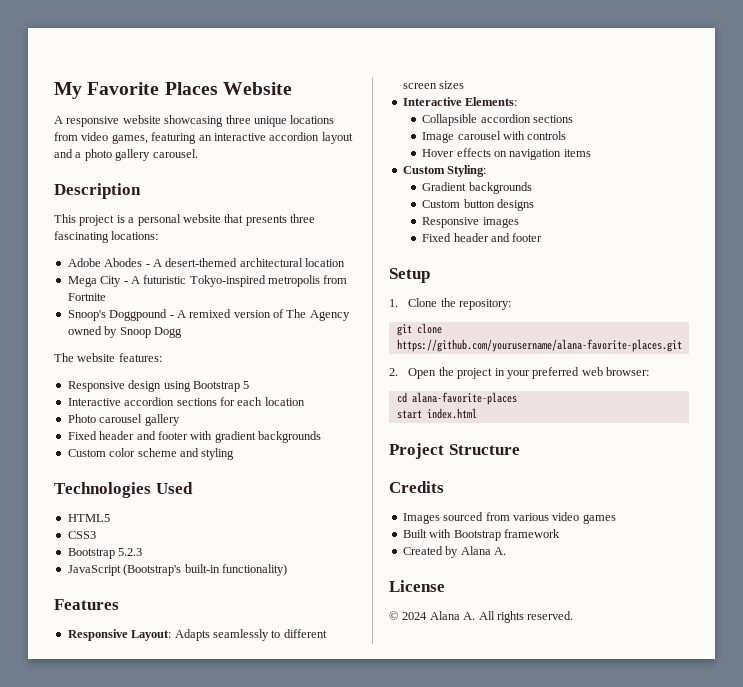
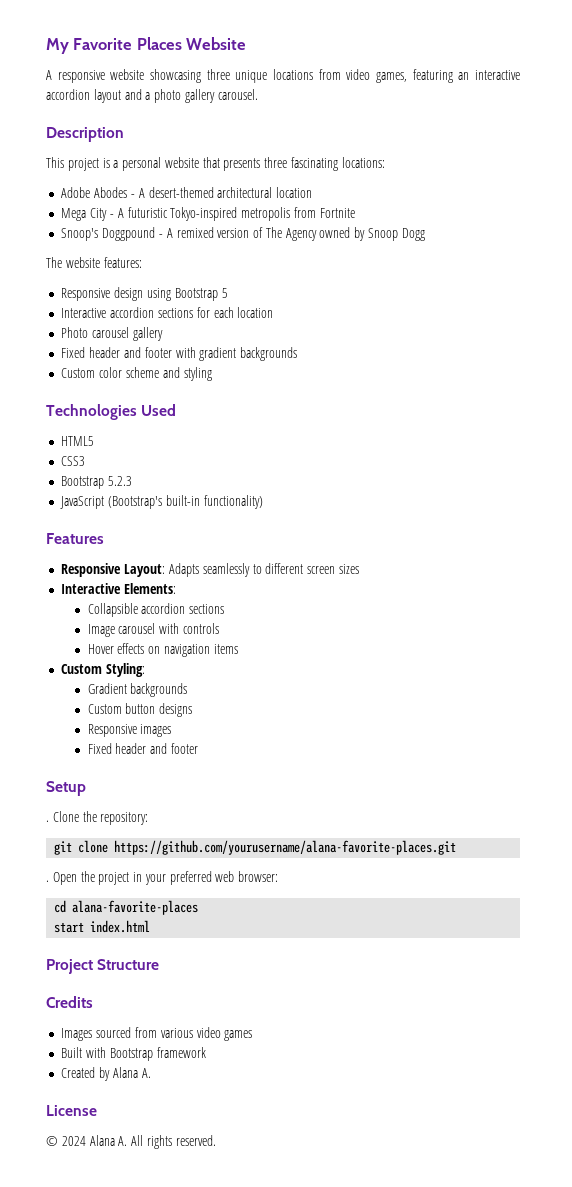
- 1. Clone the repository:
+ . Clone the repository:
- 2. Open the project in your preferred web browser:
+ . Open the project in your preferred web browser:

